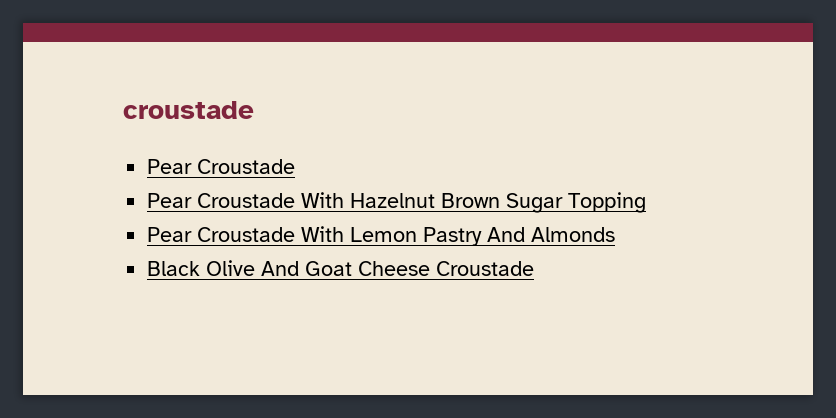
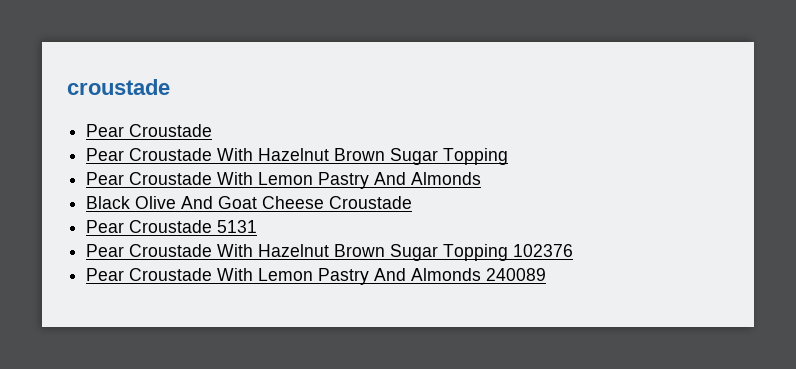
+ Pear Croustade 5131
+ Pear Croustade With Hazelnut Brown Sugar Topping 102376
+ Pear Croustade With Lemon Pastry And Almonds 240089

